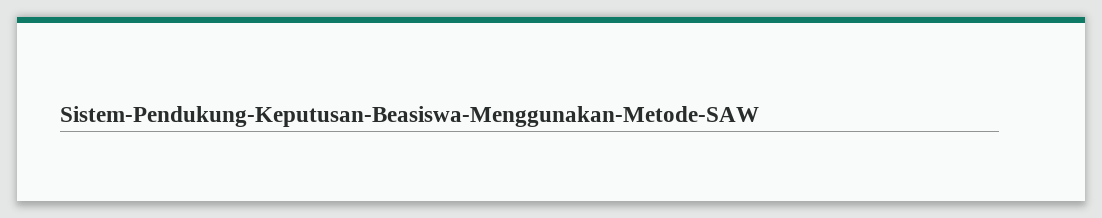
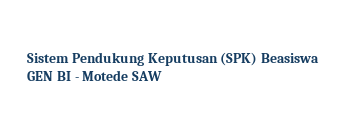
- Sistem-Pendukung-Keputusan-Beasiswa-Menggunakan-Metode-SAW
+ Sistem Pendukung Keputusan (SPK) Beasiswa GEN BI - Motede SAW

